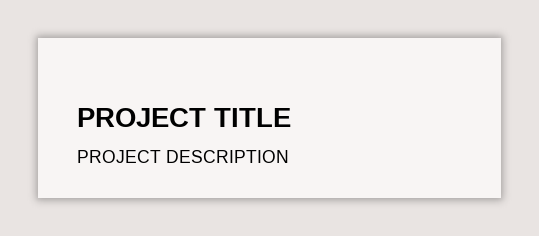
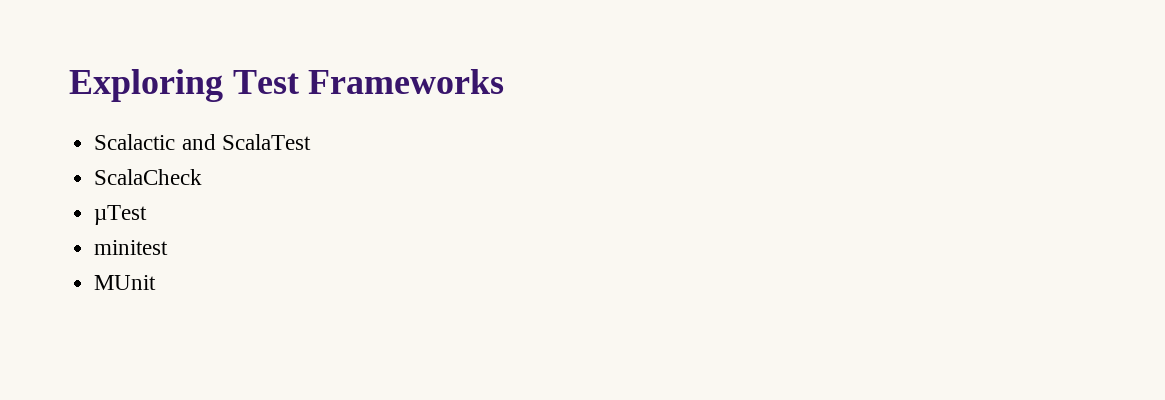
- PROJECT TITLE
- PROJECT DESCRIPTION
+ Exploring Test Frameworks
+ Scalactic and ScalaTest
+ ScalaCheck
+ µTest
+ minitest
+ MUnit

